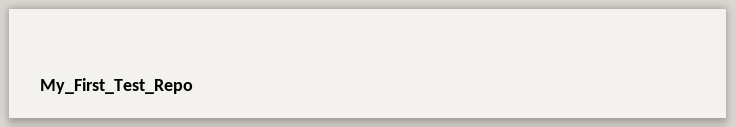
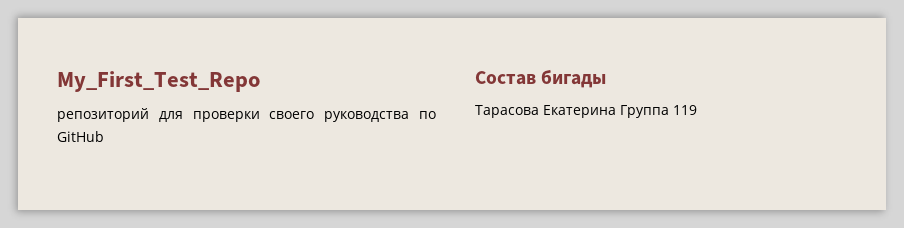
+ репозиторий для проверки своего руководства по GitHub
+ Состав бигады
+ Тарасова Екатерина Группа 119

